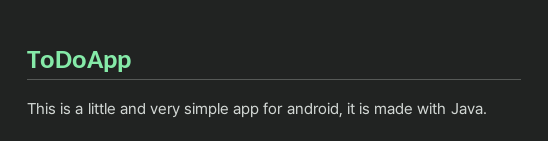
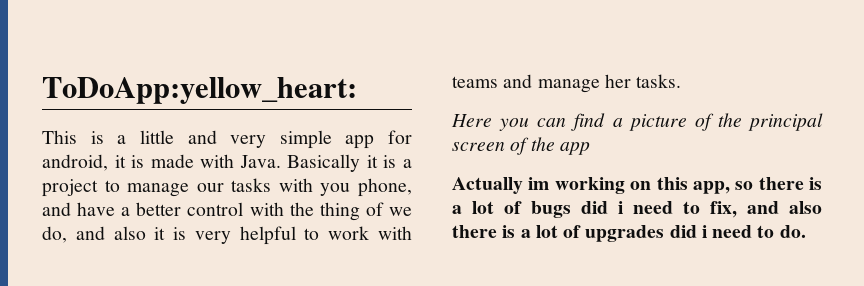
- ToDoApp
+ ToDoApp:yellow_heart:
+ Basically it is a project to manage our tasks with you phone, and have a better control with the thing of we do, and also it is very helpful to work with teams and manage her tasks.
+ Here you can find a picture of the principal screen of the app
+ Actually im working on this app, so there is a lot of bugs did i need to fix, and also there is a lot of upgrades did i need to do.

